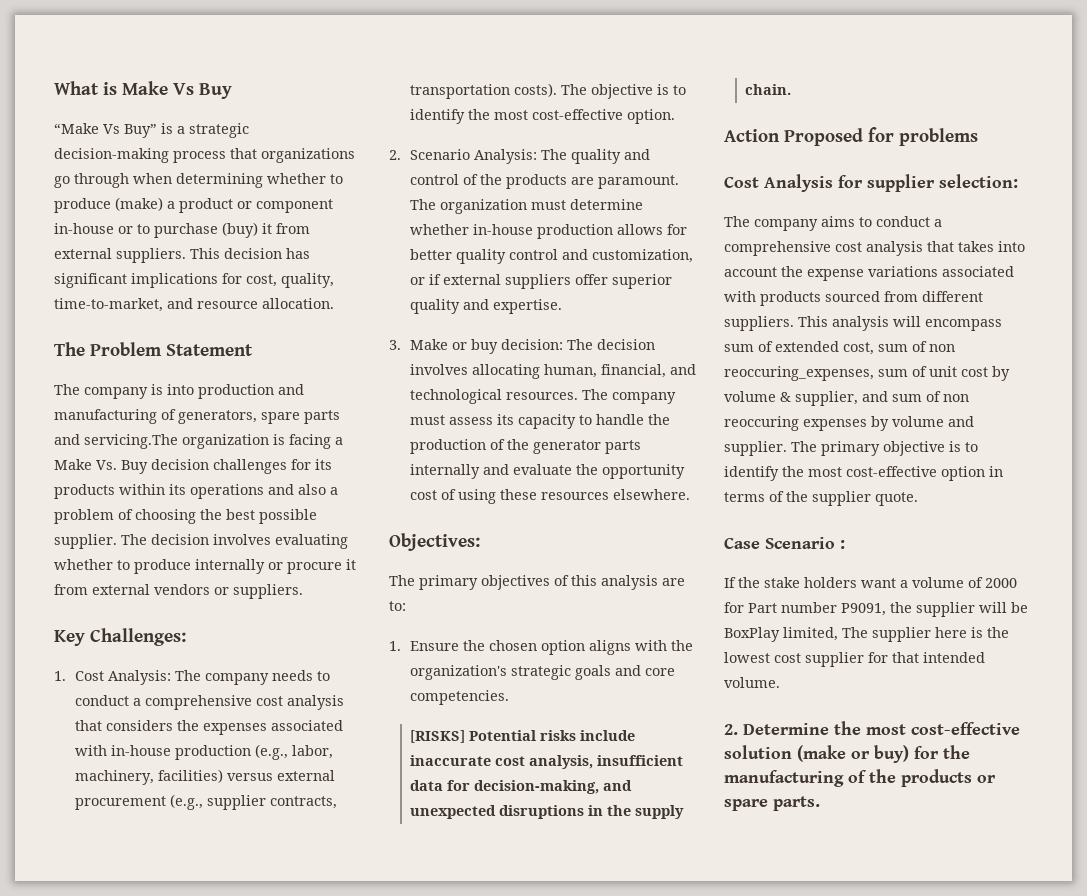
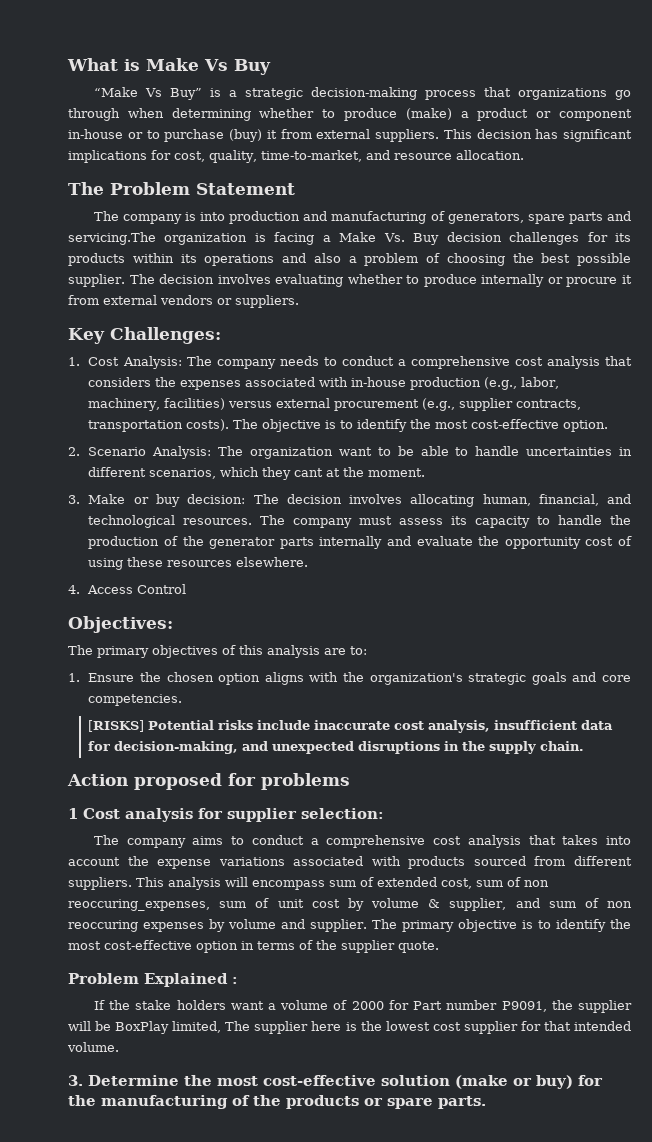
- 2. Scenario Analysis: The quality and control of the products are paramount. The organization must determine whether in-house production allows for better quality control and customization, or if external suppliers offer superior quality and expertise.
+ 2. Scenario Analysis: The organization want to be able to handle uncertainties in different scenarios, which they cant at the moment.
+ 4. Access Control
- Action Proposed for problems
+ Action proposed for problems
- Cost Analysis for supplier selection:
+ 1 Cost analysis for supplier selection:
- Case Scenario :
+ Problem Explained :
- 2. Determine the most cost-effective solution (make or buy) for the manufacturing of the products or spare parts.
+ 3. Determine the most cost-effective solution (make or buy) for the manufacturing of the products or spare parts.

